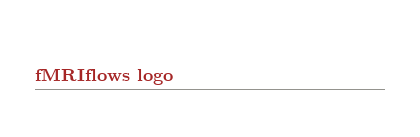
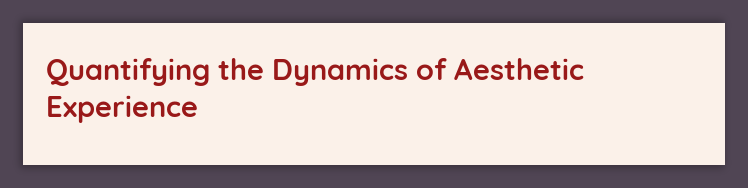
- fMRIflows logo
+ Quantifying the Dynamics of Aesthetic Experience

